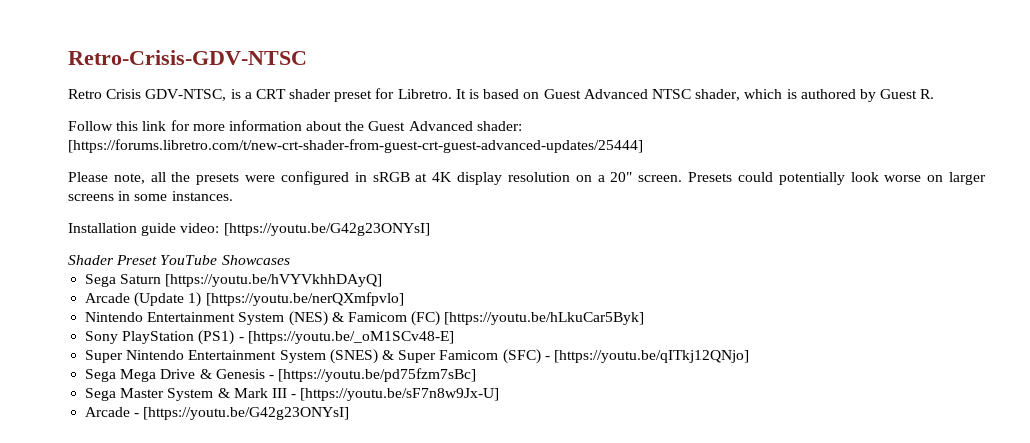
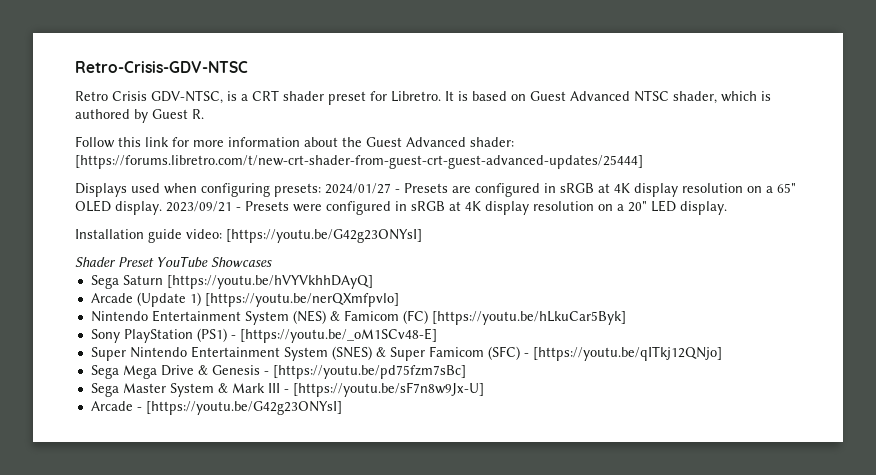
- Please note, all the presets were configured in sRGB at 4K display resolution on a 20" screen. Presets could potentially look worse on larger screens in some instances.
+ Displays used when configuring presets: 2024/01/27 - Presets are configured in sRGB at 4K display resolution on a 65" OLED display. 2023/09/21 - Presets were configured in sRGB at 4K display resolution on a 20" LED display.

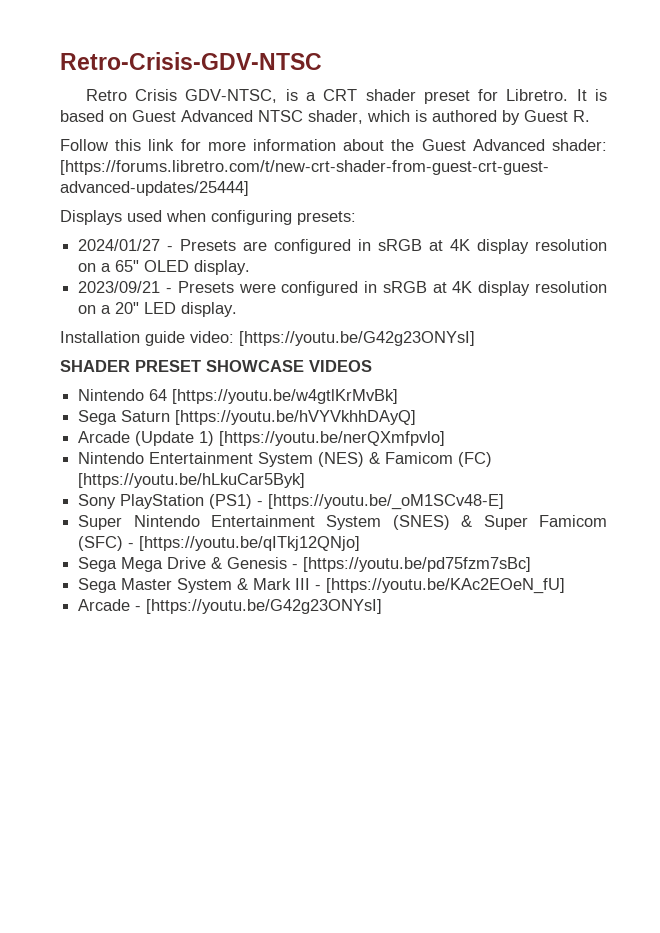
- Displays used when configuring presets: 2024/01/27 - Presets are configured in sRGB at 4K display resolution on a 65" OLED display. 2023/09/21 - Presets were configured in sRGB at 4K display resolution on a 20" LED display.
+ Displays used when configuring presets:
+ 2024/01/27 - Presets are configured in sRGB at 4K display resolution on a 65" OLED display.
+ 2023/09/21 - Presets were configured in sRGB at 4K display resolution on a 20" LED display.
- Shader Preset YouTube Showcases
+ SHADER PRESET SHOWCASE VIDEOS
+ Nintendo 64 [https://youtu.be/w4gtlKrMvBk]
- Sega Master System & Mark III - [https://youtu.be/sF7n8w9Jx-U]
+ Sega Master System & Mark III - [https://youtu.be/KAc2EOeN_fU]

